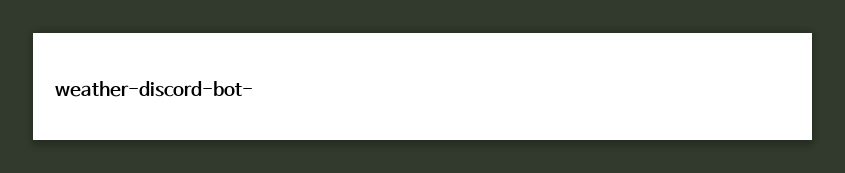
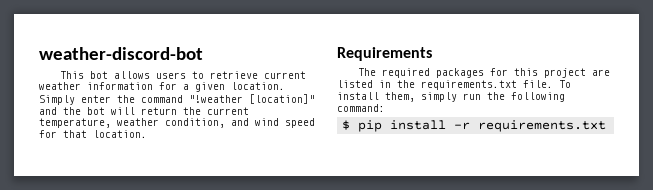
- weather-discord-bot-
+ weather-discord-bot
+ This bot allows users to retrieve current weather information for a given location. Simply enter the command "!weather [location]" and the bot will return the current temperature, weather condition, and wind speed for that location.
+ Requirements
+ The required packages for this project are listed in the requirements.txt file. To install them, simply run the following command:
+ $ pip install -r requirements.txt

